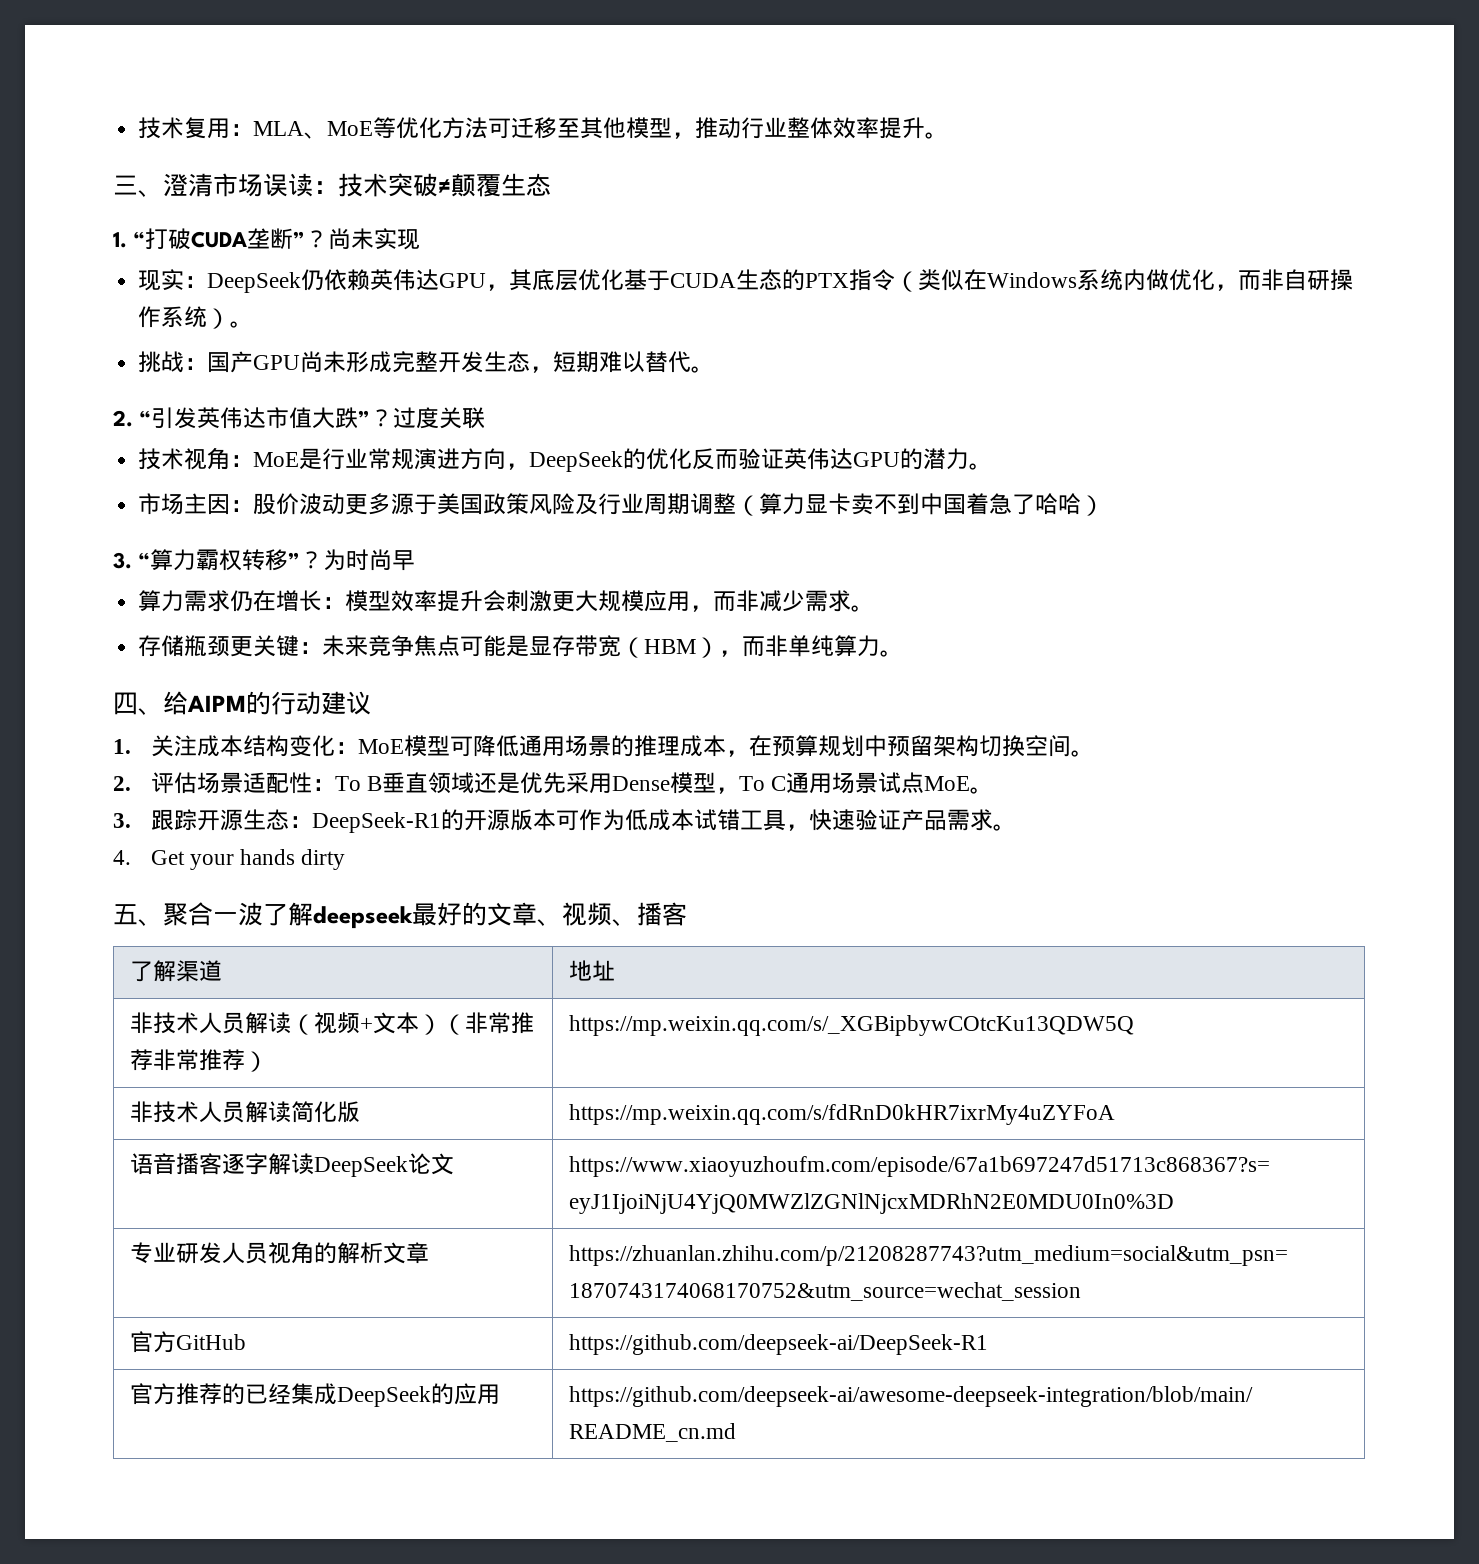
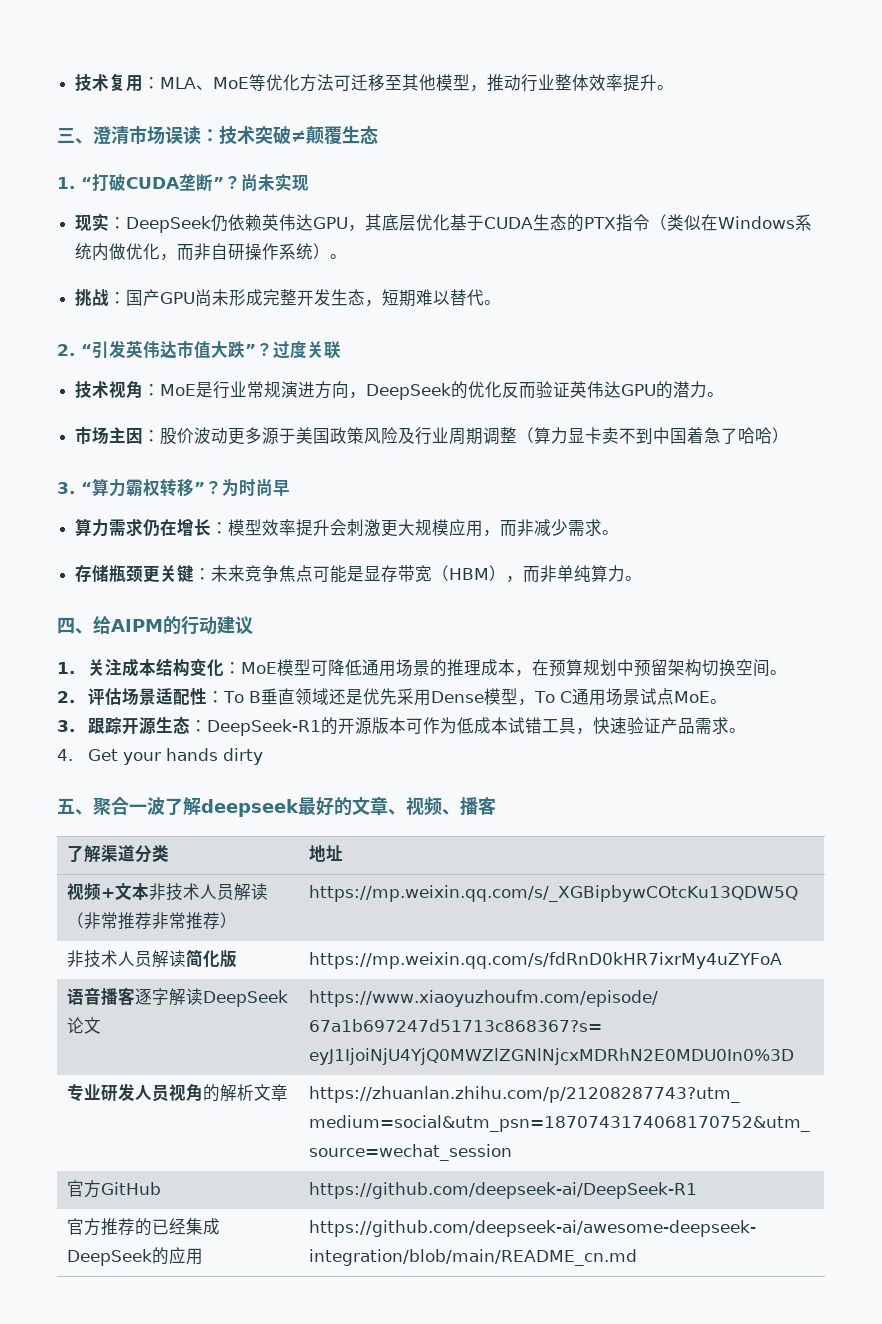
- 了解渠道 | 地址
+ 了解渠道分类 | 地址
- 非技术人员解读（视频+文本）（非常推荐非常推荐） | https://mp.weixin.qq.com/s/_XGBipbywCOtcKu13QDW5Q
+ 视频+文本非技术人员解读（非常推荐非常推荐） | https://mp.weixin.qq.com/s/_XGBipbywCOtcKu13QDW5Q

